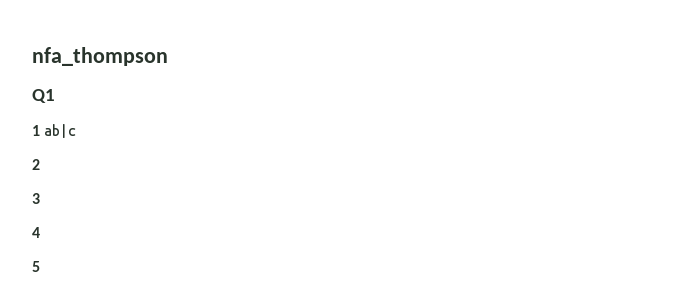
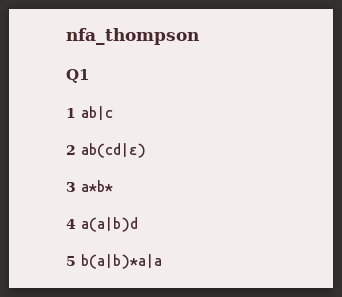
- 2
+ 2 ab(cd|ε)
- 3
+ 3 a*b*
- 4
+ 4 a(a|b)d
- 5
+ 5 b(a|b)*a|a

